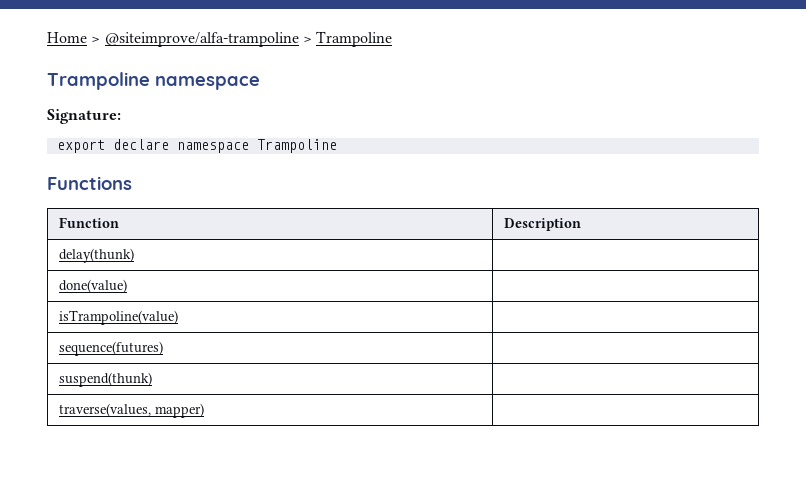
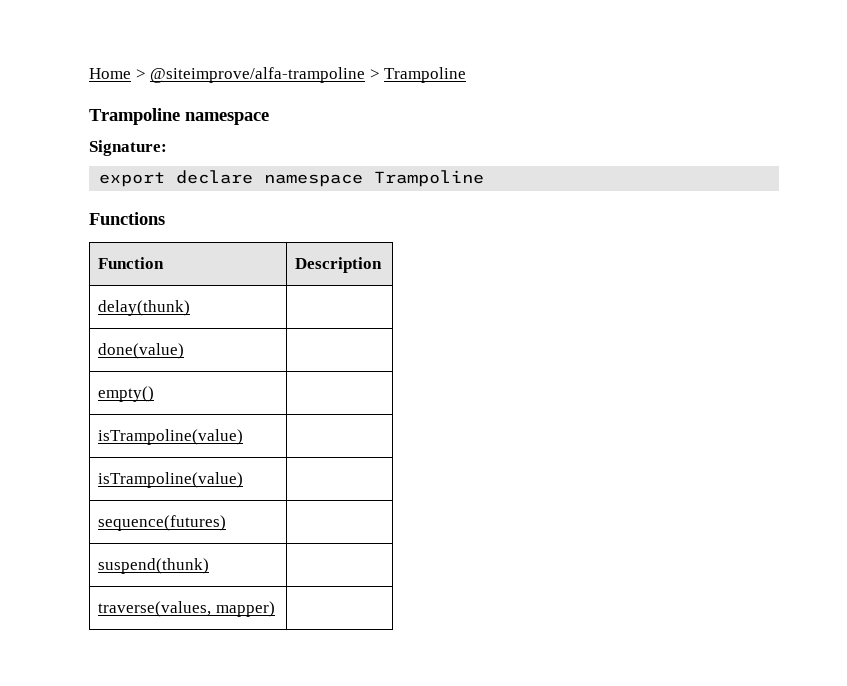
+ empty() |
+ isTrampoline(value) |

